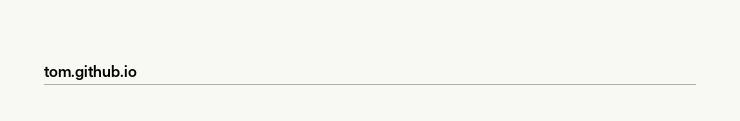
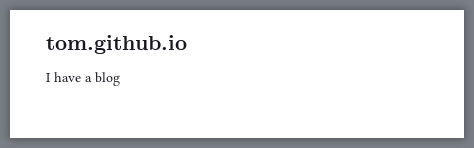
+ I have a blog

